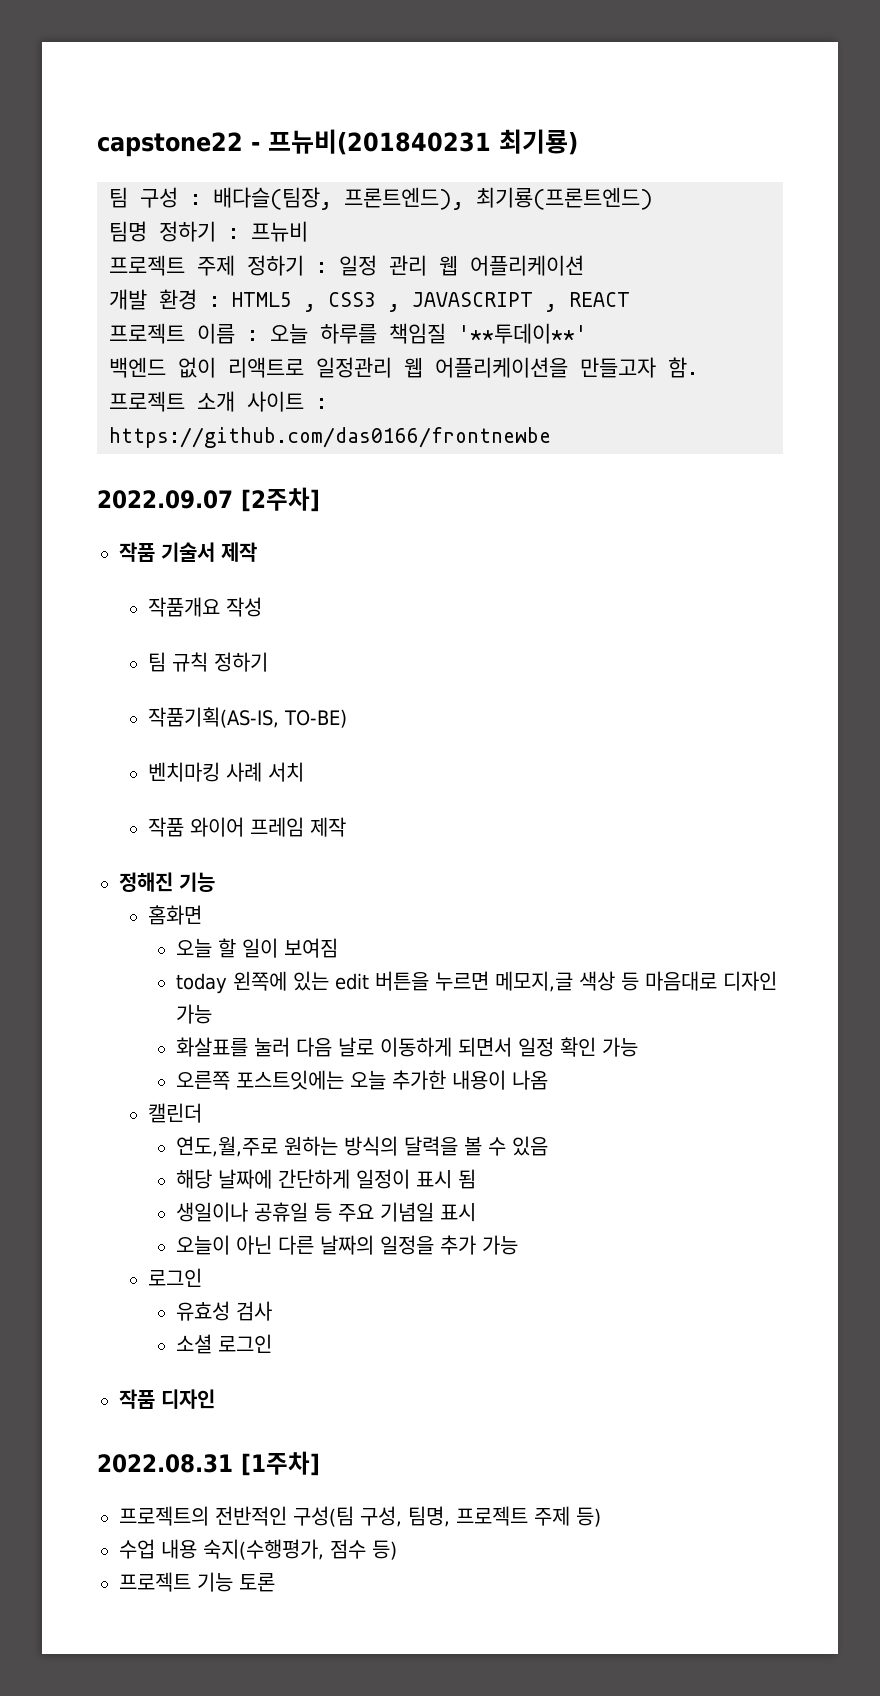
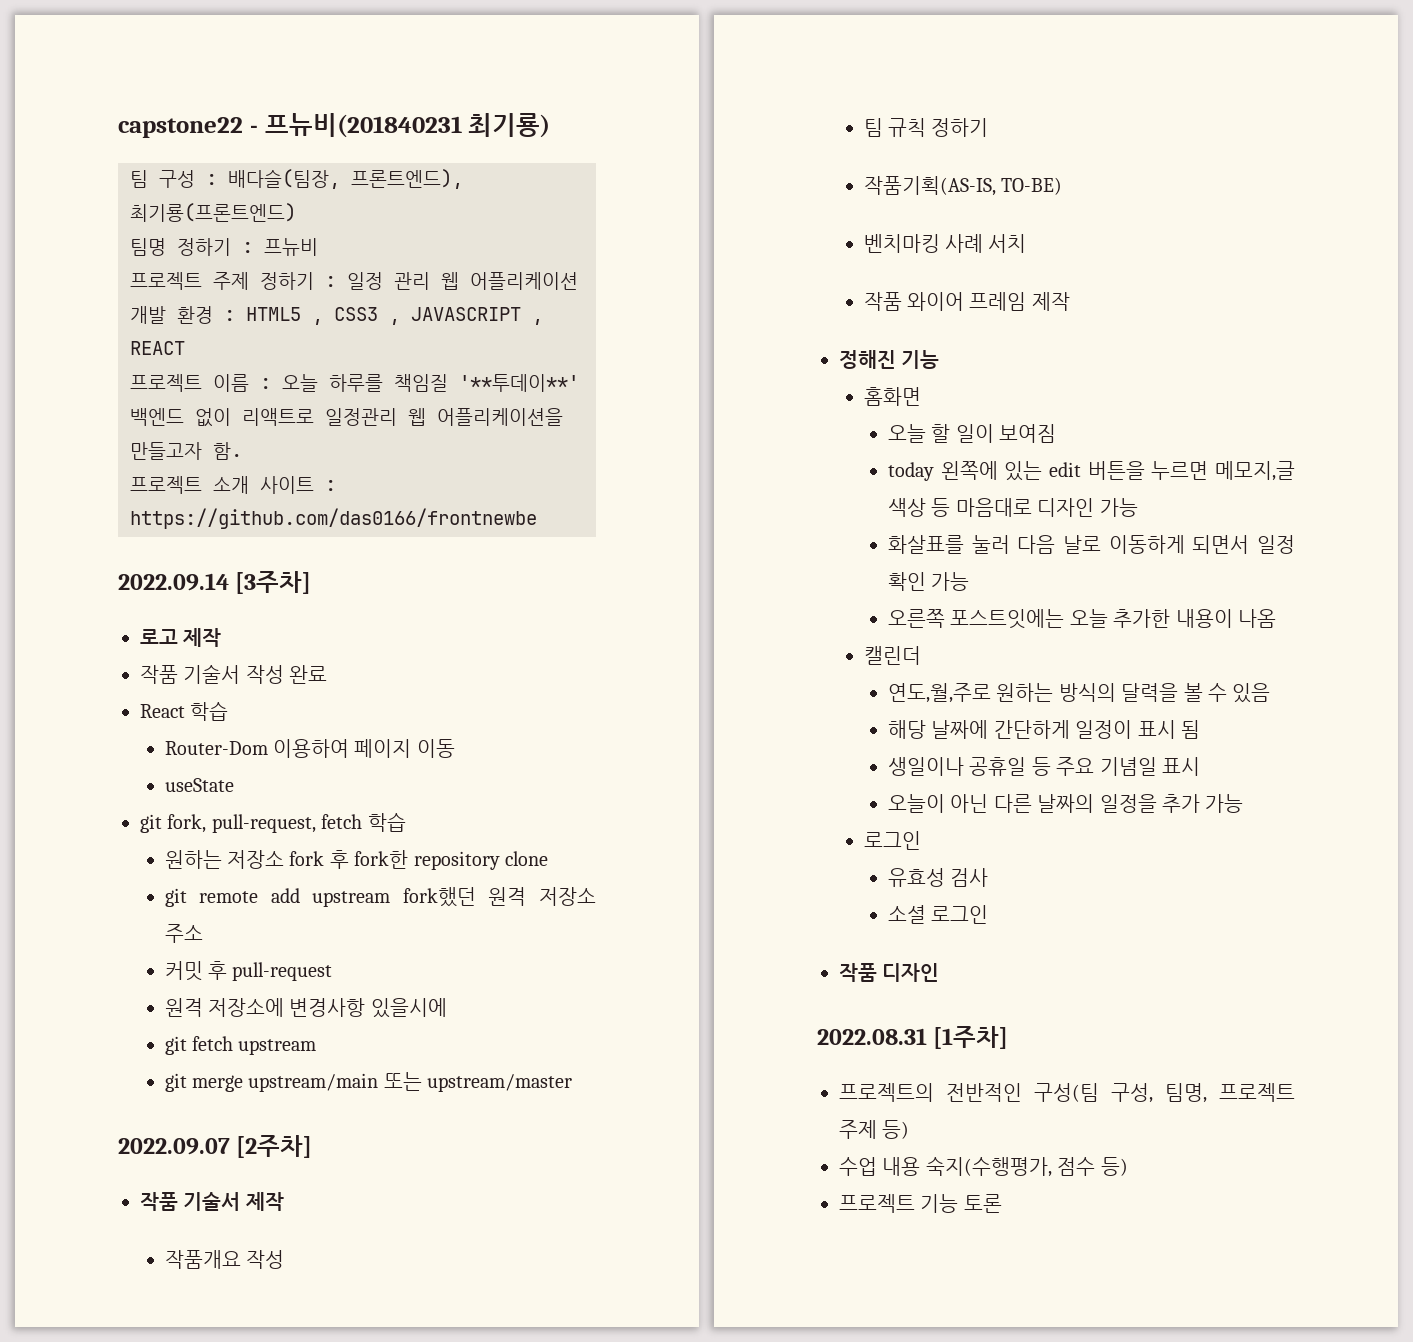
+ 2022.09.14 [3주차]
+ 로고 제작
+ 작품 기술서 작성 완료
+ React 학습
+ Router-Dom 이용하여 페이지 이동
+ useState
+ git fork, pull-request, fetch 학습
+ 원하는 저장소 fork 후 fork한 repository clone
+ git remote add upstream fork했던 원격 저장소 주소
+ 커밋 후 pull-request
+ 원격 저장소에 변경사항 있을시에
+ git fetch upstream
+ git merge upstream/main 또는 upstream/master

